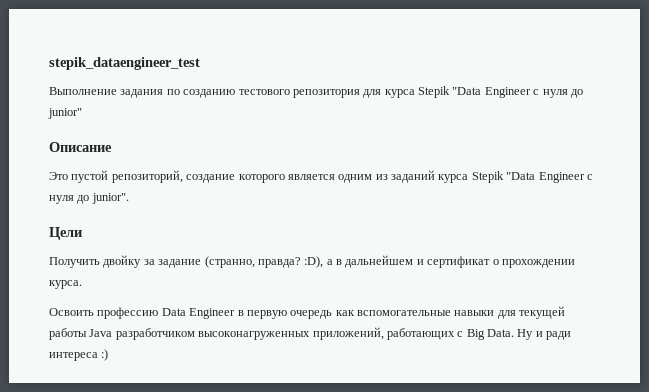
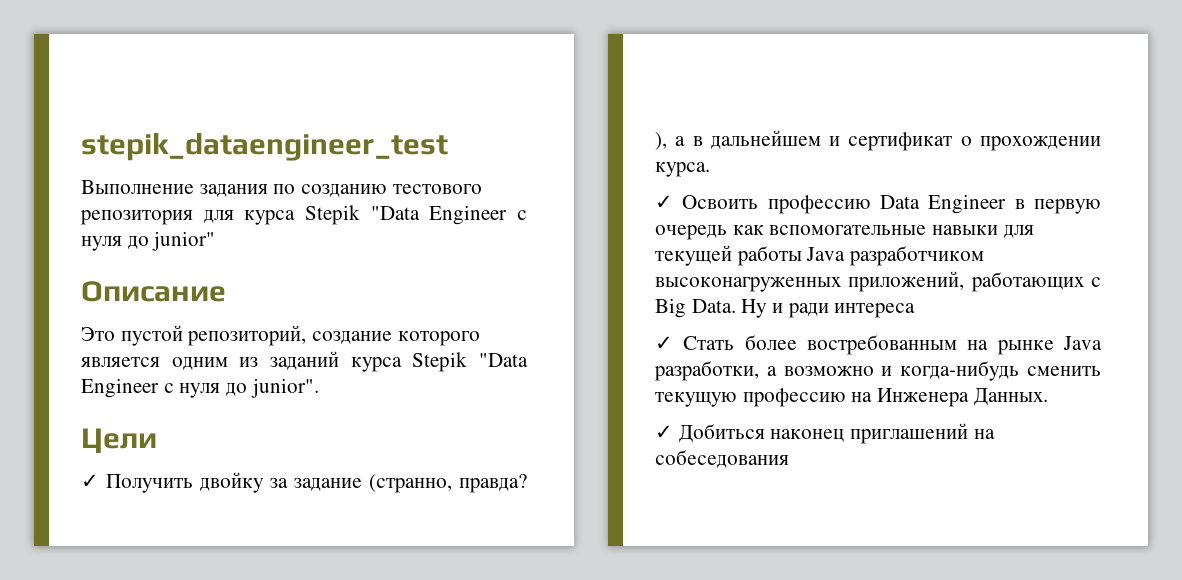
- Получить двойку за задание (странно, правда? :D), а в дальнейшем и сертификат о прохождении курса.
+ ✓ Получить двойку за задание (странно, правда? ), а в дальнейшем и сертификат о прохождении курса.
- Освоить профессию Data Engineer в первую очередь как вспомогательные навыки для текущей работы Java разработчиком высоконагруженных приложений, работающих с Big Data.
+ ✓ Освоить профессию Data Engineer в первую очередь как вспомогательные навыки для текущей работы Java разработчиком высоконагруженных приложений, работающих с Big Data.
- Ну и ради интереса :)
+ Ну и ради интереса
+ ✓ Стать более востребованным на рынке Java разработки, а возможно и когда-нибудь сменить текущую профессию на Инженера Данных.
+ ✓ Добиться наконец приглашений на собеседования

